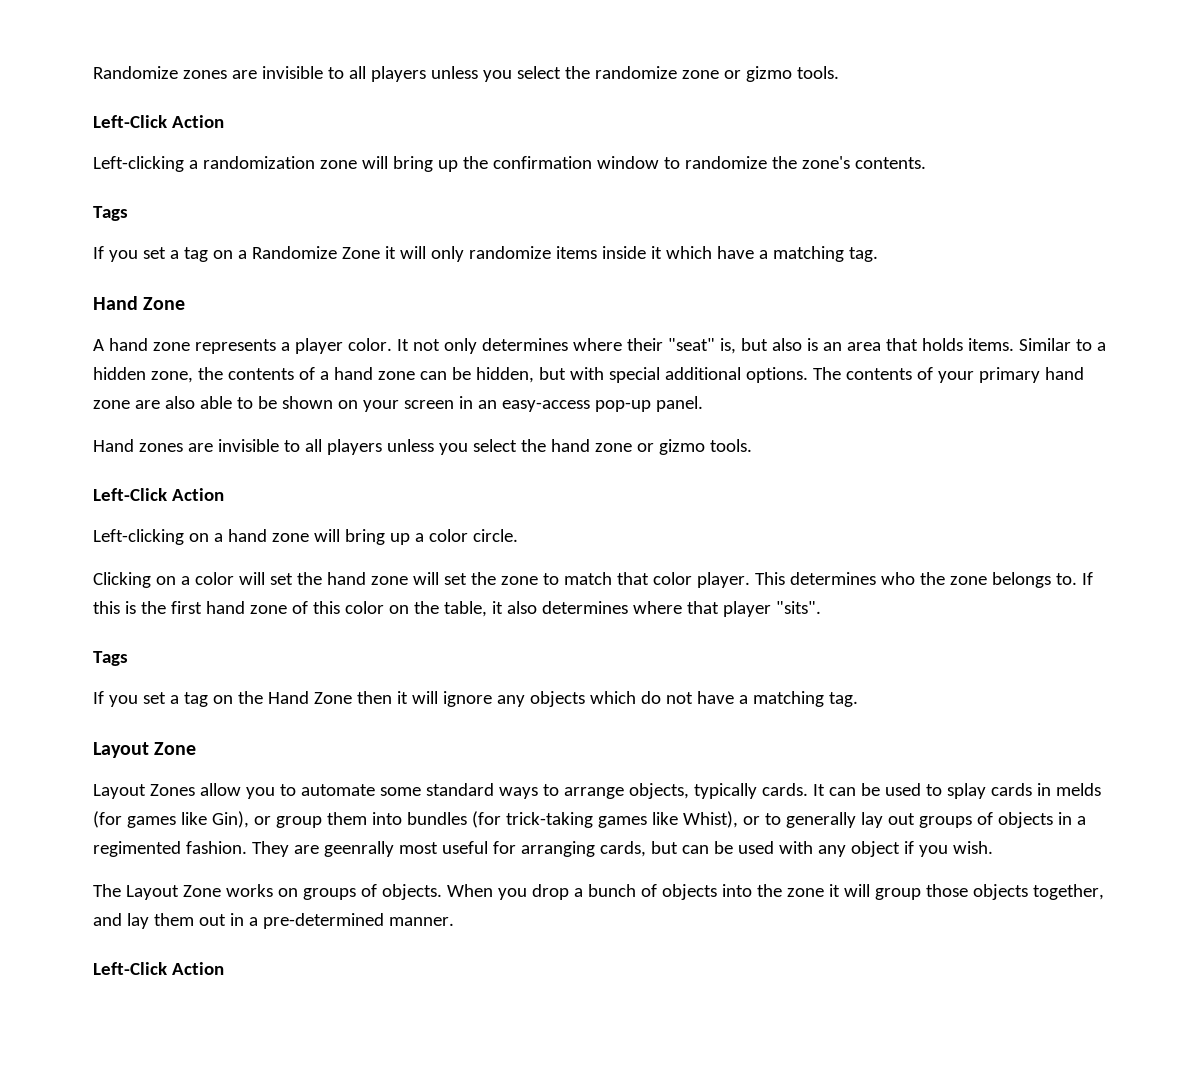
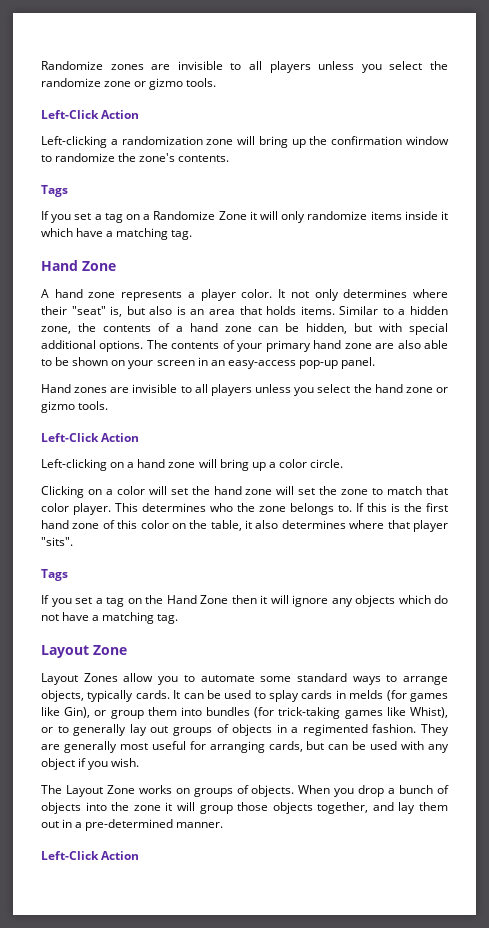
- They are geenrally most useful for arranging cards, but can be used with any object if you wish.
+ They are generally most useful for arranging cards, but can be used with any object if you wish.

